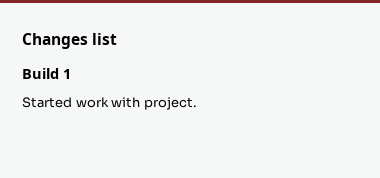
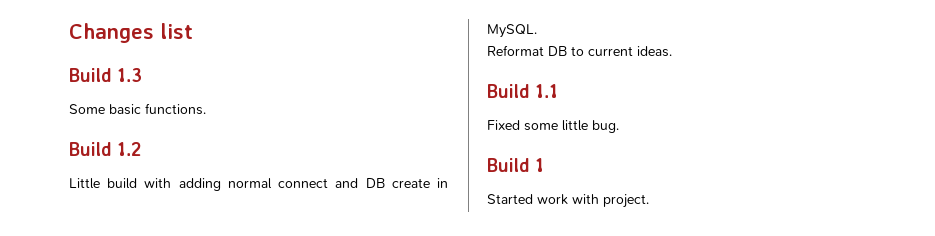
+ Build 1.3
+ Some basic functions.
+ Build 1.2
+ Little build with adding normal connect and DB create in MySQL.
+ Reformat DB to current ideas.
+ Build 1.1
+ Fixed some little bug.

